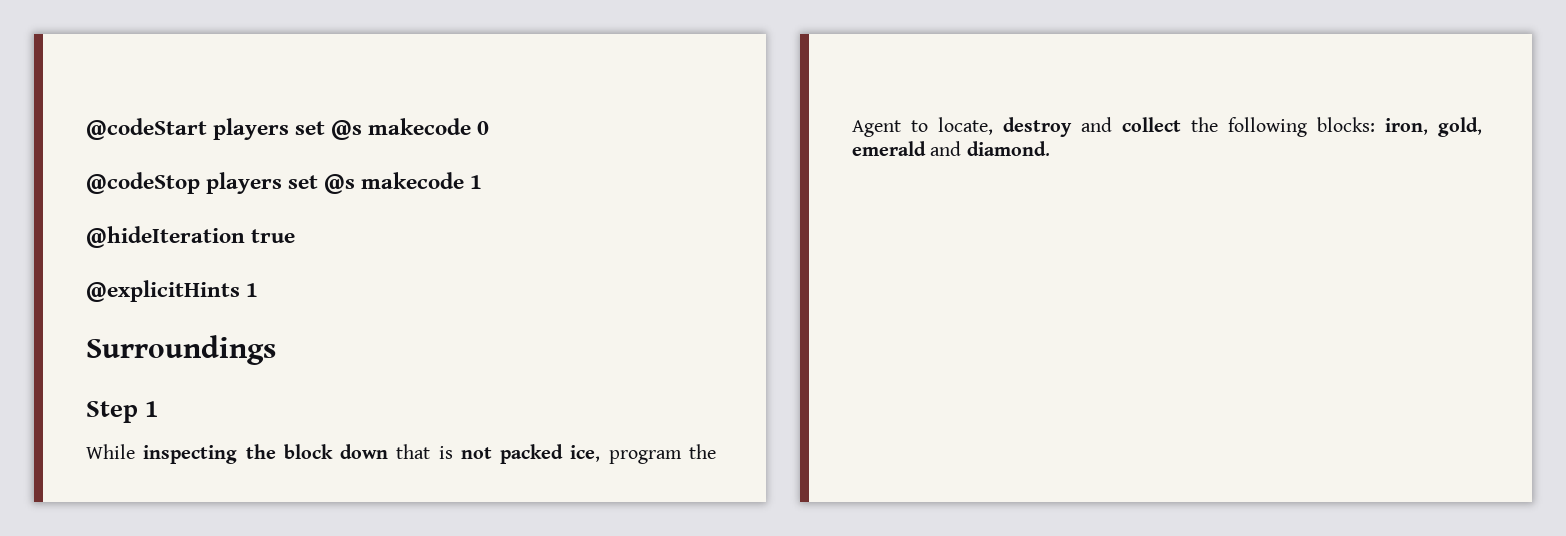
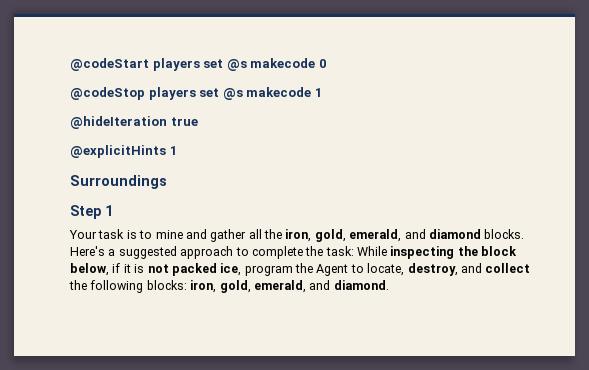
- While inspecting the block down that is not packed ice, program the Agent to locate, destroy and collect the following blocks: iron, gold, emerald and diamond.
+ Your task is to mine and gather all the iron, gold, emerald, and diamond blocks. Here's a suggested approach to complete the task: While inspecting the block below, if it is not packed ice, program the Agent to locate, destroy, and collect the following blocks: iron, gold, emerald, and diamond.

